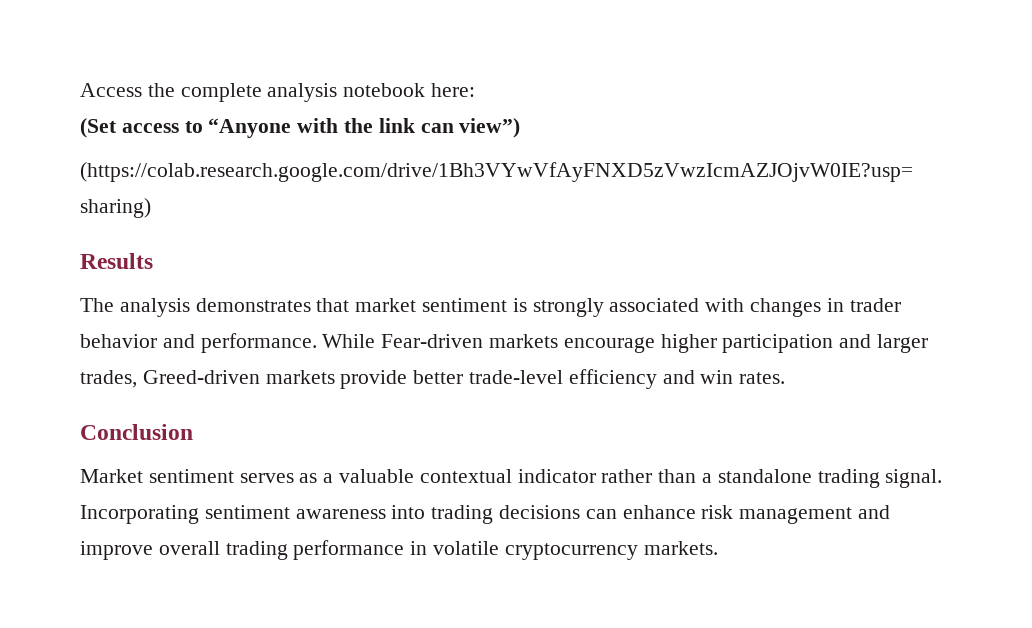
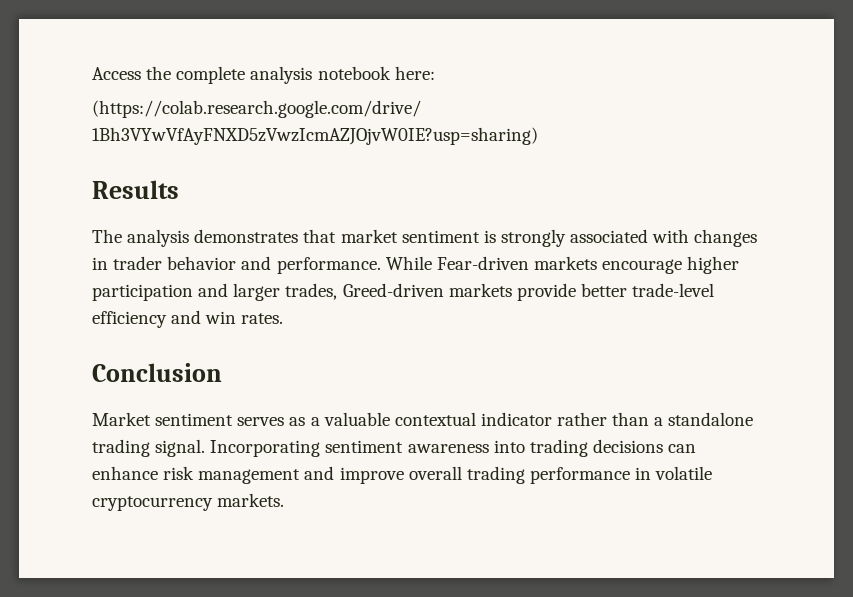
- (Set access to “Anyone with the link can view”)

